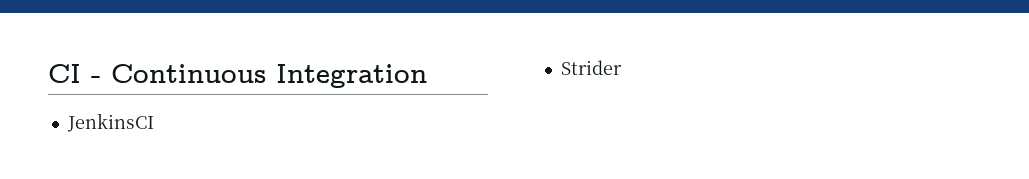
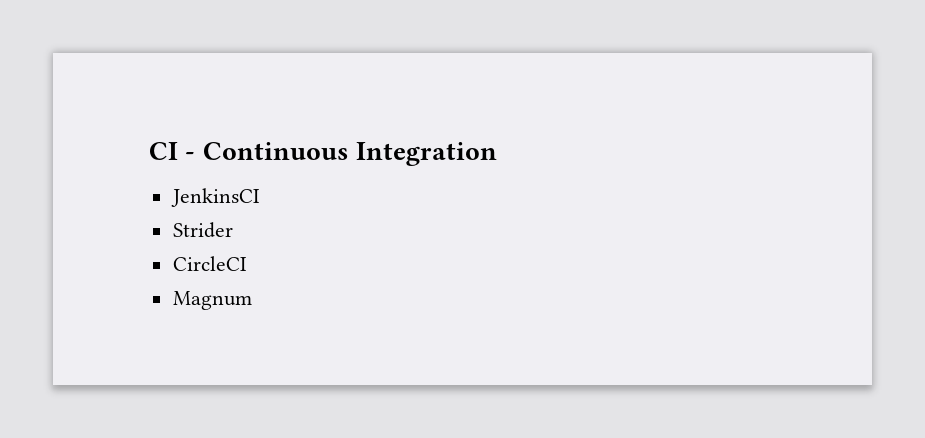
+ CircleCI
+ Magnum

